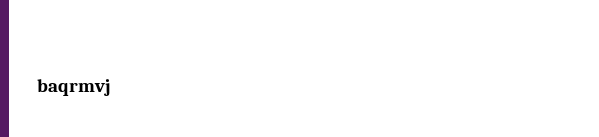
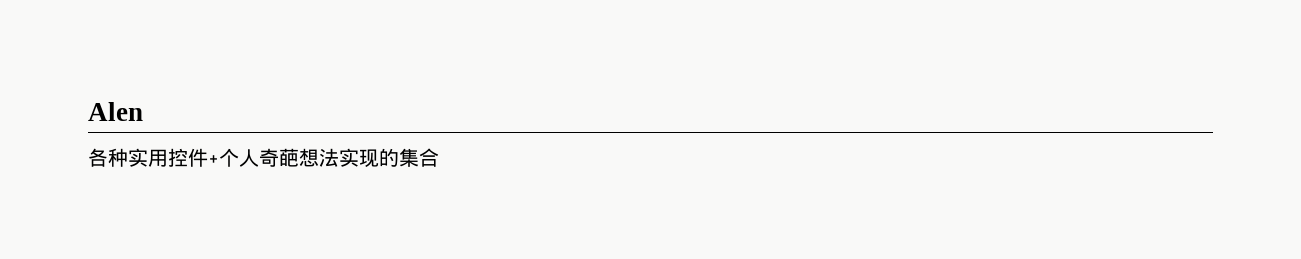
- baqrmvj
+ Alen
+ 各种实用控件+个人奇葩想法实现的集合

